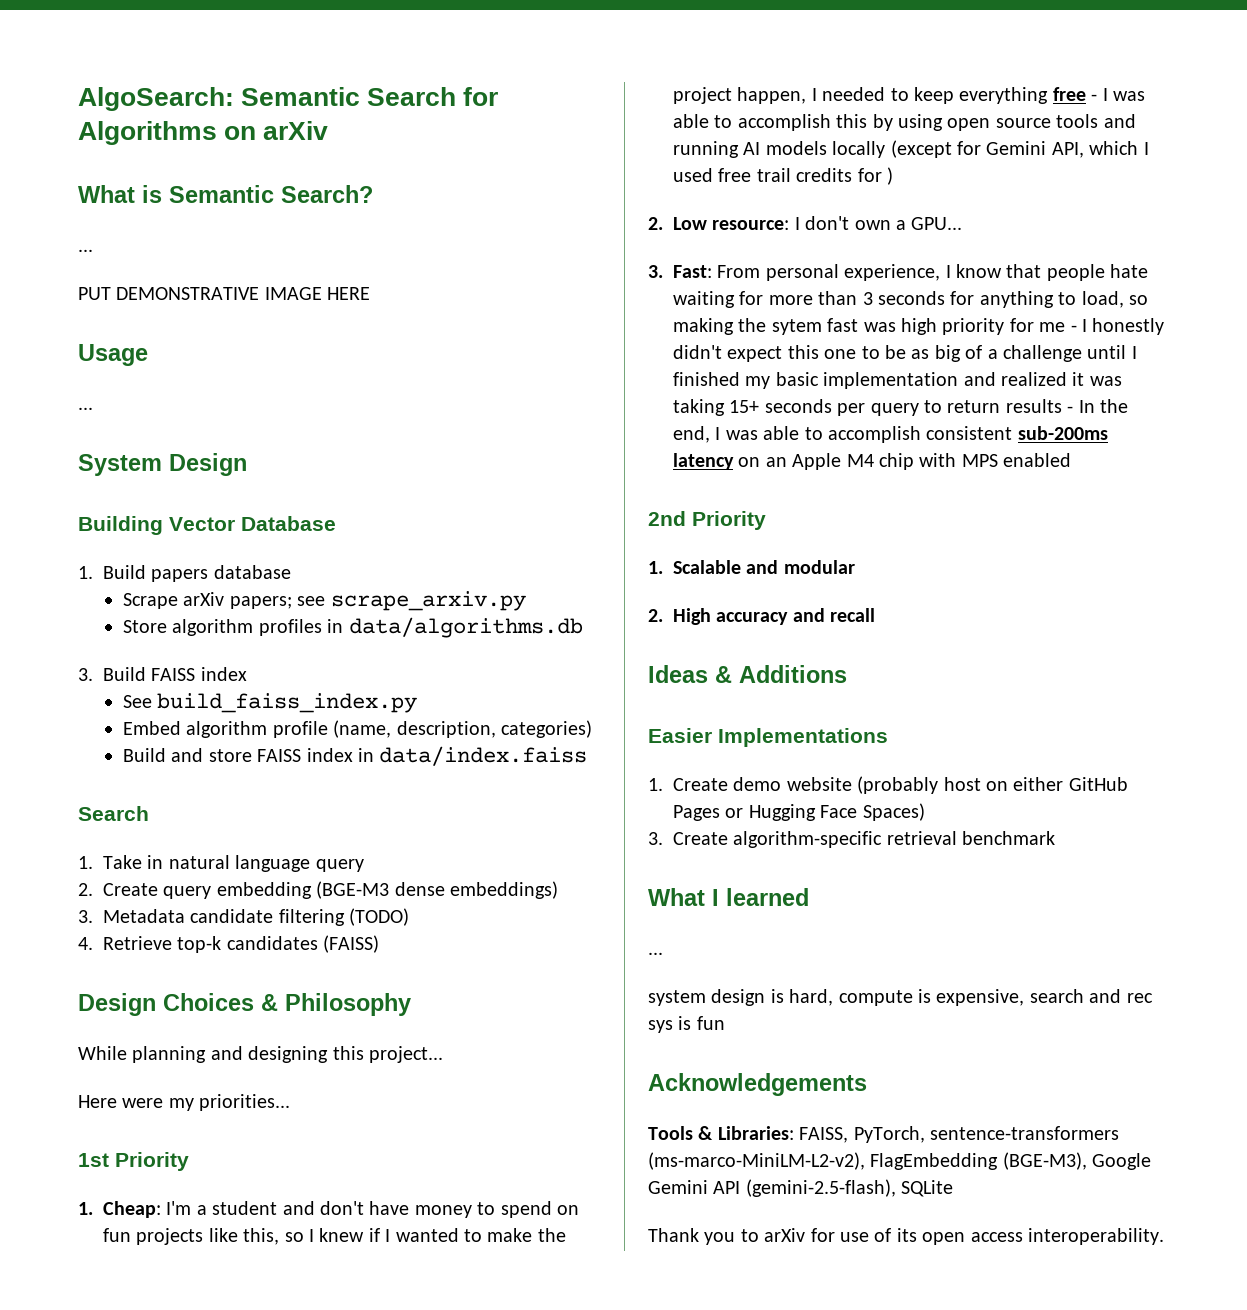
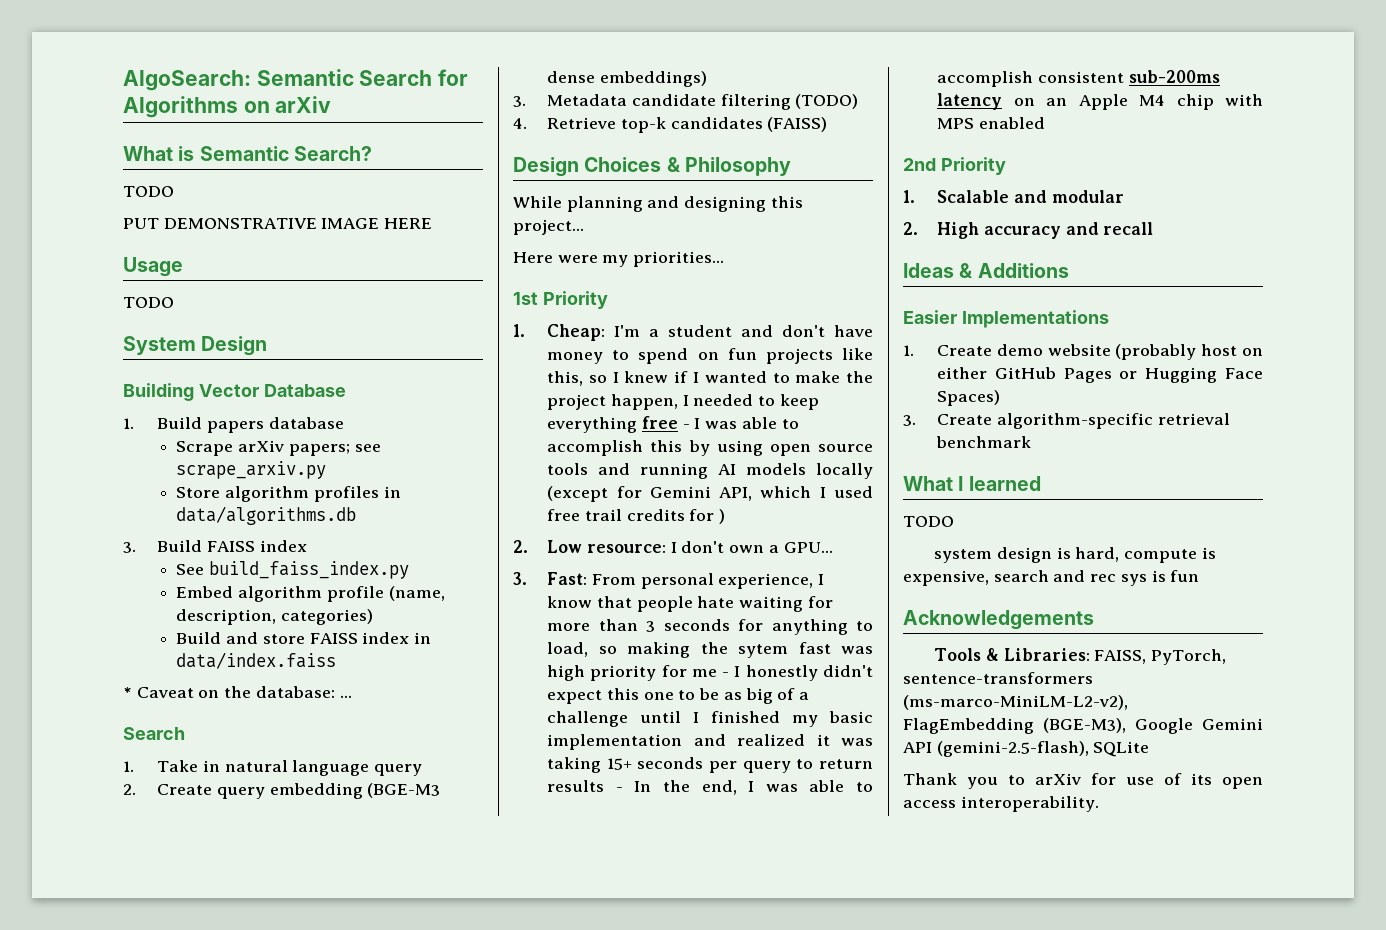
  What is Semantic Search?
- ...
+ TODO
  Usage
- ...
+ TODO
+ * Caveat on the database: ...
  What I learned
- ...
+ TODO

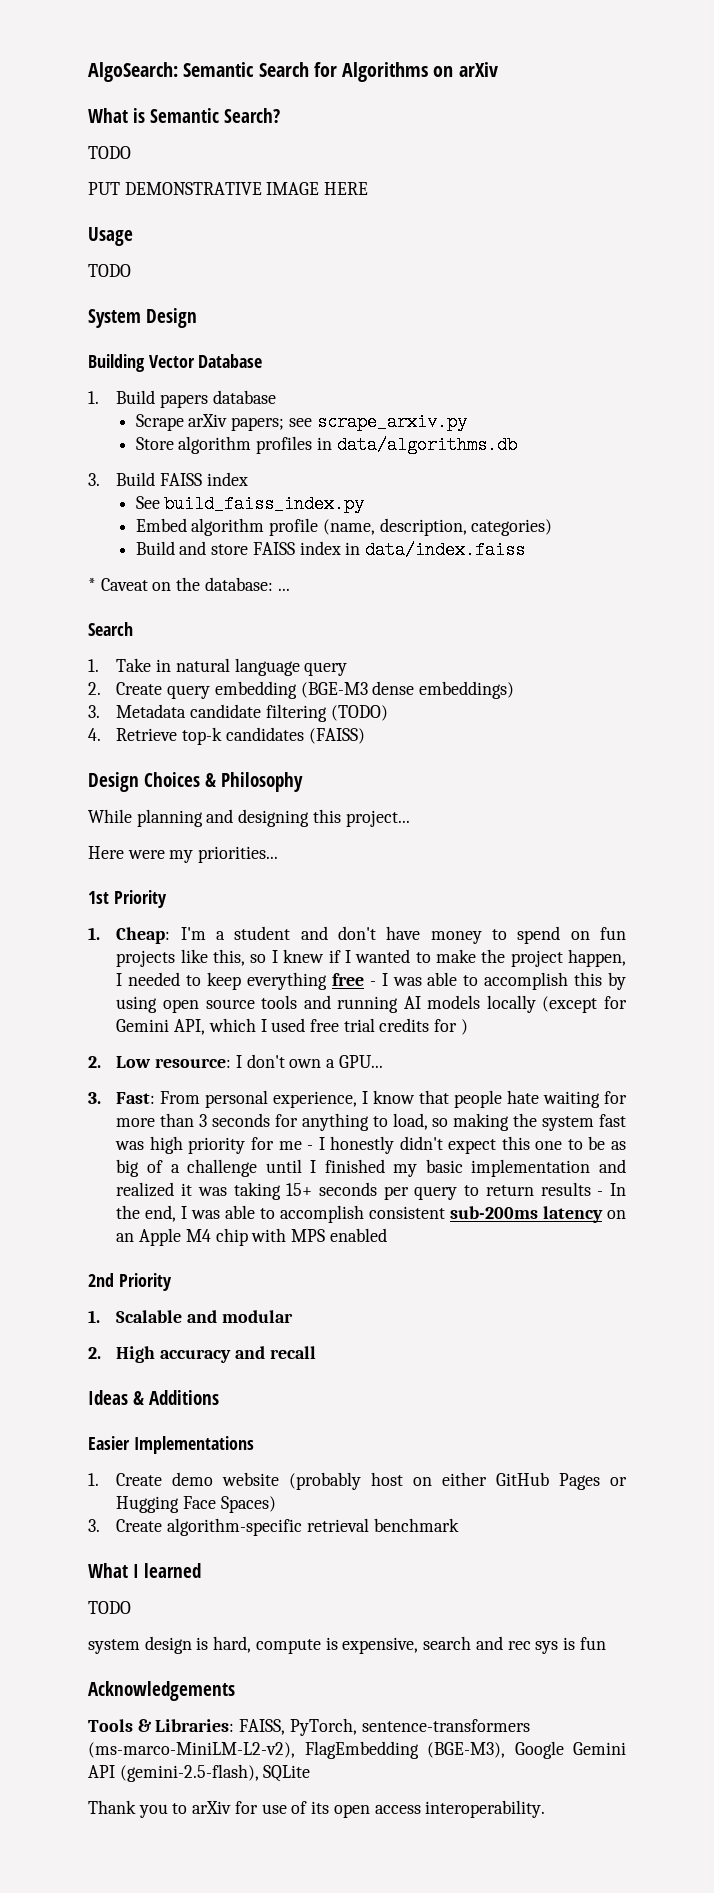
- I'm a student and don't have money to spend on fun projects like this, so I knew if I wanted to make the project happen, I needed to keep everything free - I was able to accomplish this by using open source tools and running AI models locally (except for Gemini API, which I used free trail credits for )
+ I'm a student and don't have money to spend on fun projects like this, so I knew if I wanted to make the project happen, I needed to keep everything free - I was able to accomplish this by using open source tools and running AI models locally (except for Gemini API, which I used free trial credits for )
- From personal experience, I know that people hate waiting for more than 3 seconds for anything to load, so making the sytem fast was high priority for me - I honestly didn't expect this one to be as big of a challenge until I finished my basic implementation and realized it was taking 15+ seconds per query to return results - In the end, I was able to accomplish consistent sub-200ms latency on an Apple M4 chip with MPS enabled
+ From personal experience, I know that people hate waiting for more than 3 seconds for anything to load, so making the system fast was high priority for me - I honestly didn't expect this one to be as big of a challenge until I finished my basic implementation and realized it was taking 15+ seconds per query to return results - In the end, I was able to accomplish consistent sub-200ms latency on an Apple M4 chip with MPS enabled

